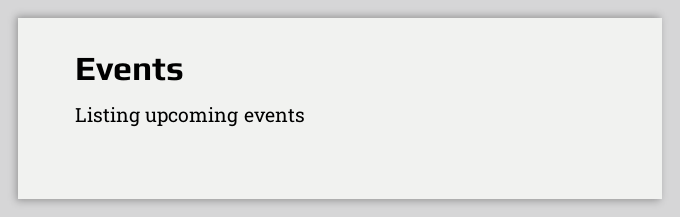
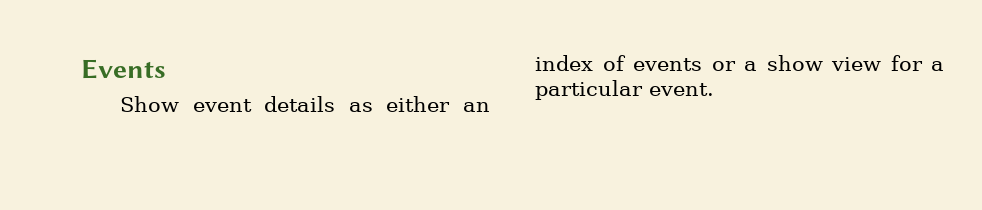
- Listing upcoming events
+ Show event details as either an index of events or a show view for a particular event.

